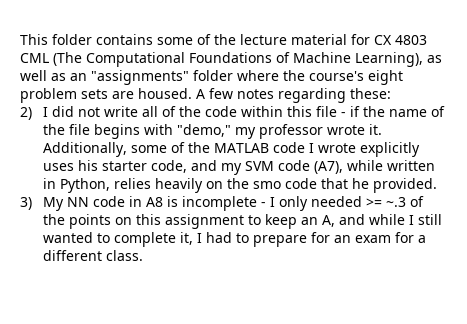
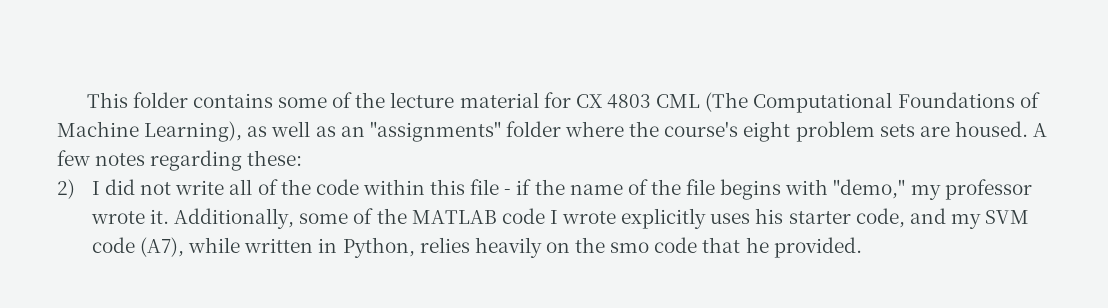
- 3) My NN code in A8 is incomplete - I only needed >= ~.3 of the points on this assignment to keep an A, and while I still wanted to complete it, I had to prepare for an exam for a different class.

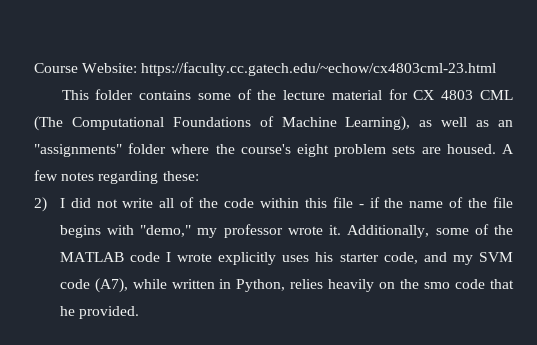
+ Course Website: https://faculty.cc.gatech.edu/~echow/cx4803cml-23.html

